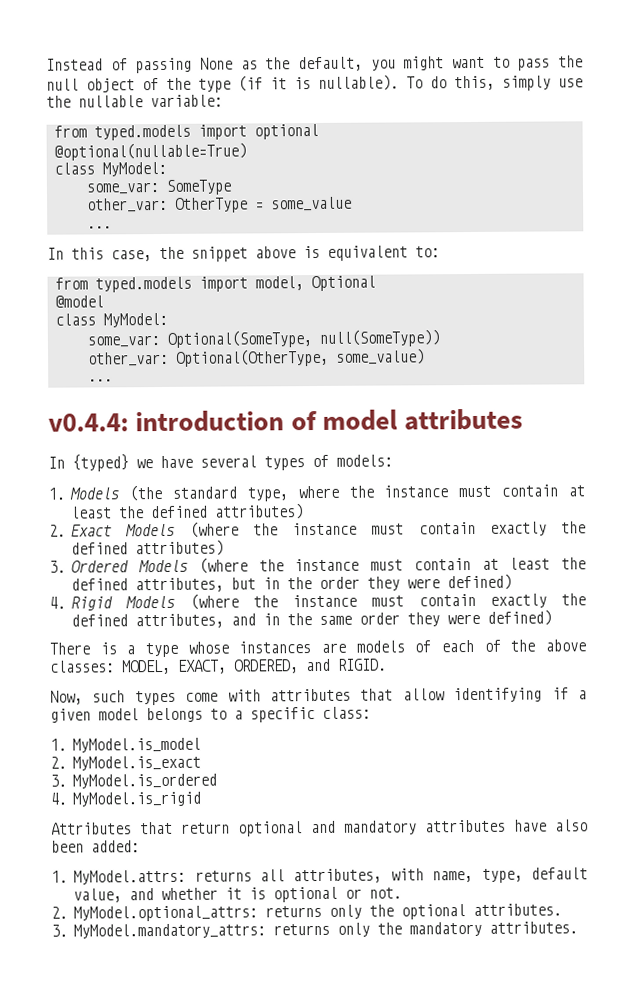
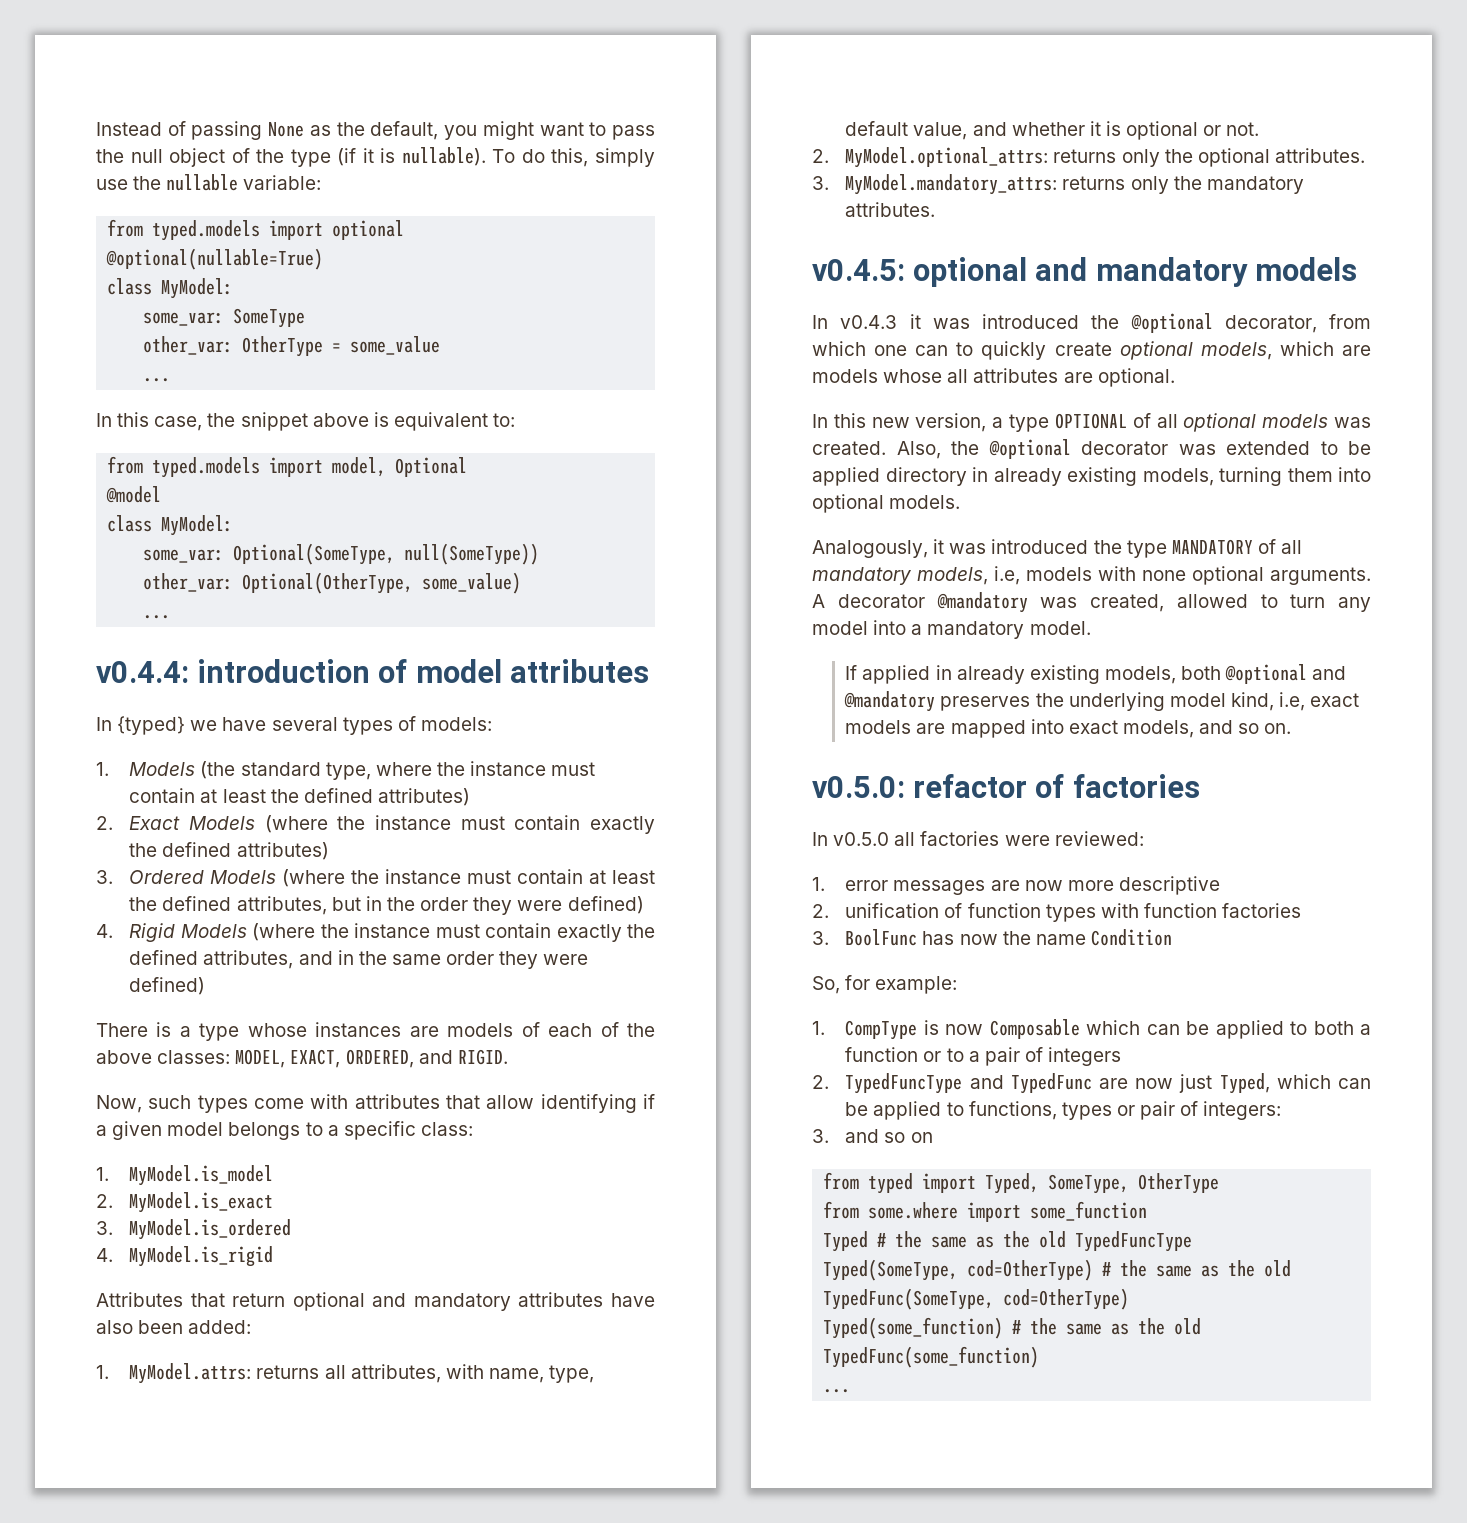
+ v0.4.5: optional and mandatory models
+ In v0.4.3 it was introduced the @optional decorator, from which one can to quickly create optional models, which are models whose all attributes are optional.
+ In this new version, a type OPTIONAL of all optional models was created. Also, the @optional decorator was extended to be applied directory in already existing models, turning them into optional models.
+ Analogously, it was introduced the type MANDATORY of all mandatory models, i.e, models with none optional arguments. A decorator @mandatory was created, allowed to turn any model into a mandatory model.
+ If applied in already existing models, both @optional and @mandatory preserves the underlying model kind, i.e, exact models are mapped into exact models, and so on.
+ v0.5.0: refactor of factories
+ In v0.5.0 all factories were reviewed:
+ 1. error messages are now more descriptive
+ 2. unification of function types with function factories
+ 3. BoolFunc has now the name Condition
+ So, for example:
+ 1. CompType is now Composable which can be applied to both a function or to a pair of integers
+ 2. TypedFuncType and TypedFunc are now just Typed, which can be applied to functions, types or pair of integers:
+ 3. and so on
+ from typed import Typed, SomeType, OtherType
+ from some.where import some_function
+ Typed # the same as the old TypedFuncType
+ Typed(SomeType, cod=OtherType) # the same as the old TypedFunc(SomeType, cod=OtherType)
+ Typed(some_function) # the same as the old TypedFunc(some_function)
+ ...

